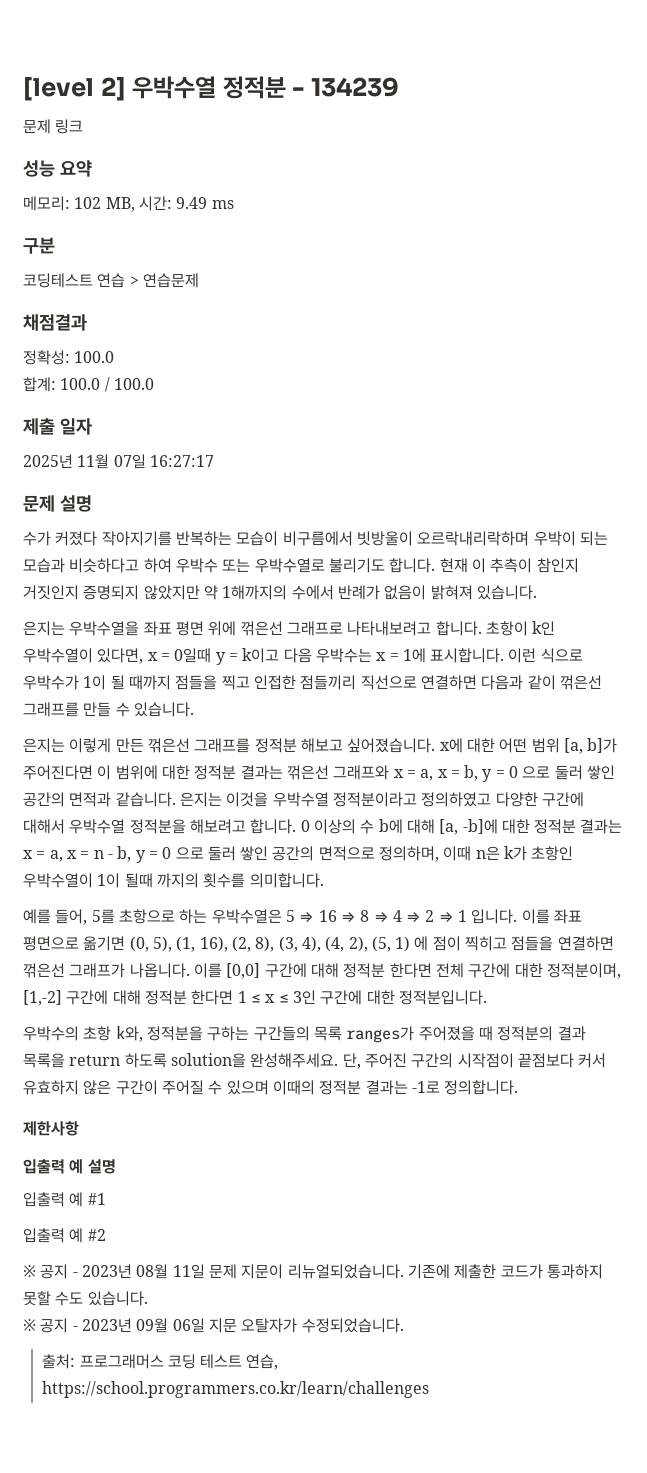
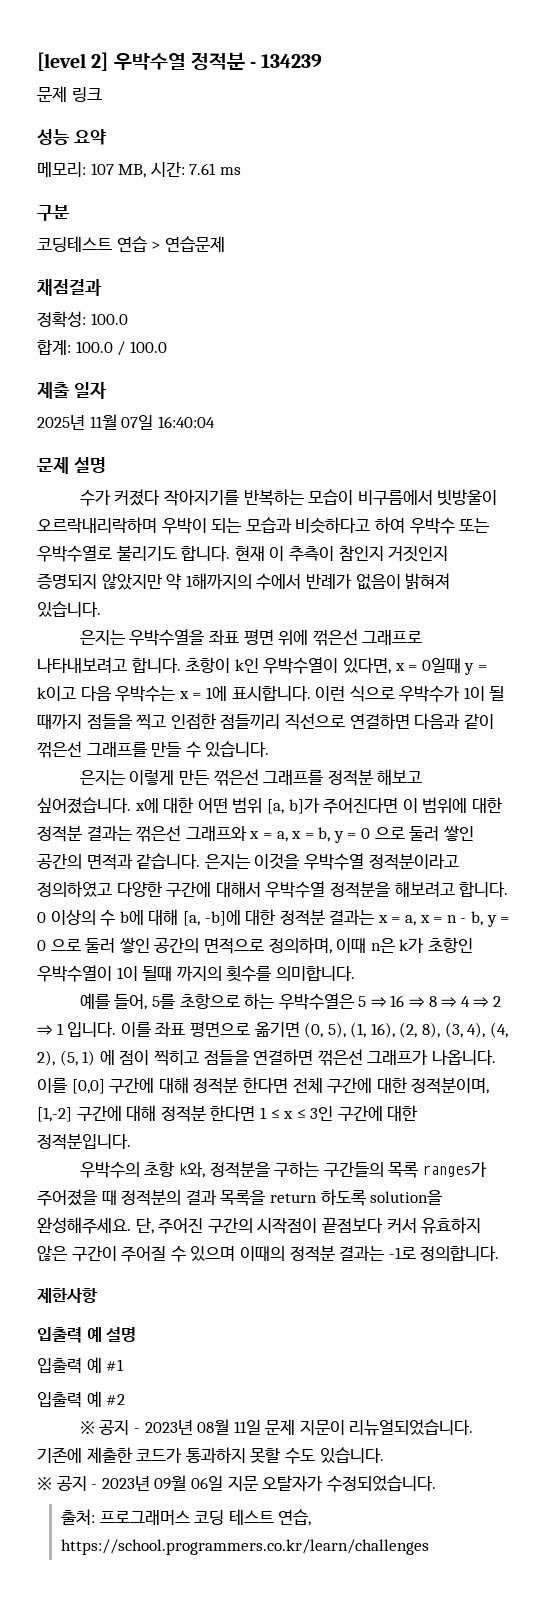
- 메모리: 102 MB, 시간: 9.49 ms
+ 메모리: 107 MB, 시간: 7.61 ms
- 2025년 11월 07일 16:27:17
+ 2025년 11월 07일 16:40:04

